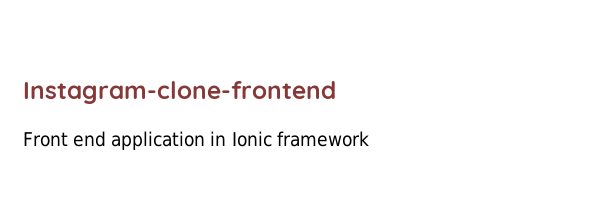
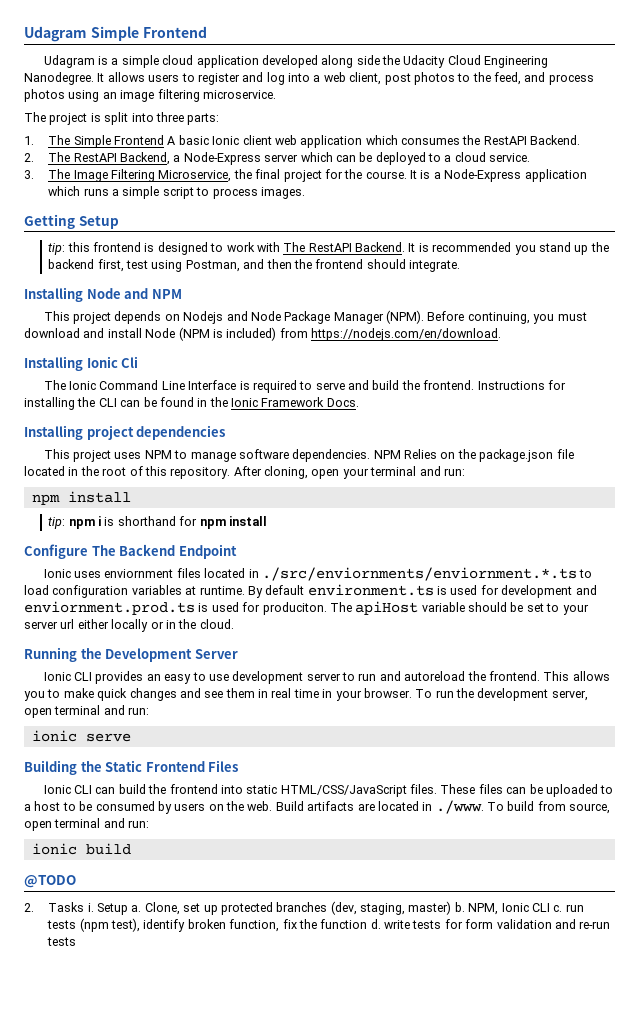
- Instagram-clone-frontend
- Front end application in Ionic framework
+ Udagram Simple Frontend
+ Udagram is a simple cloud application developed along side the Udacity Cloud Engineering Nanodegree. It allows users to register and log into a web client, post photos to the feed, and process photos using an image filtering microservice.
+ The project is split into three parts:
+ 1. The Simple Frontend A basic Ionic client web application which consumes the RestAPI Backend.
+ 2. The RestAPI Backend, a Node-Express server which can be deployed to a cloud service.
+ 3. The Image Filtering Microservice, the final project for the course. It is a Node-Express application which runs a simple script to process images.
+ Getting Setup
+ tip: this frontend is designed to work with The RestAPI Backend. It is recommended you stand up the backend first, test using Postman, and then the frontend should integrate.
+ Installing Node and NPM
+ This project depends on Nodejs and Node Package Manager (NPM). Before continuing, you must download and install Node (NPM is included) from https://nodejs.com/en/download.
+ Installing Ionic Cli
+ The Ionic Command Line Interface is required to serve and build the frontend. Instructions for installing the CLI can be found in the Ionic Framework Docs.
+ Installing project dependencies
+ This project uses NPM to manage software dependencies. NPM Relies on the package.json file located in the root of this repository. After cloning, open your terminal and run:
+ npm install
+ tip: npm i is shorthand for npm install
+ Configure The Backend Endpoint
+ Ionic uses enviornment files located in ./src/enviornments/enviornment.*.ts to load configuration variables at runtime. By default environment.ts is used for development and enviornment.prod.ts is used for produciton. The apiHost variable should be set to your server url either locally or in the cloud.
+ Running the Development Server
+ Ionic CLI provides an easy to use development server to run and autoreload the frontend. This allows you to make quick changes and see them in real time in your browser. To run the development server, open terminal and run:
+ ionic serve
+ Building the Static Frontend Files
+ Ionic CLI can build the frontend into static HTML/CSS/JavaScript files. These files can be uploaded to a host to be consumed by users on the web. Build artifacts are located in ./www. To build from source, open terminal and run:
+ ionic build
+ @TODO
+ 2. Tasks i. Setup a. Clone, set up protected branches (dev, staging, master) b. NPM, Ionic CLI c. run tests (npm test), identify broken function, fix the function d. write tests for form validation and re-run tests

